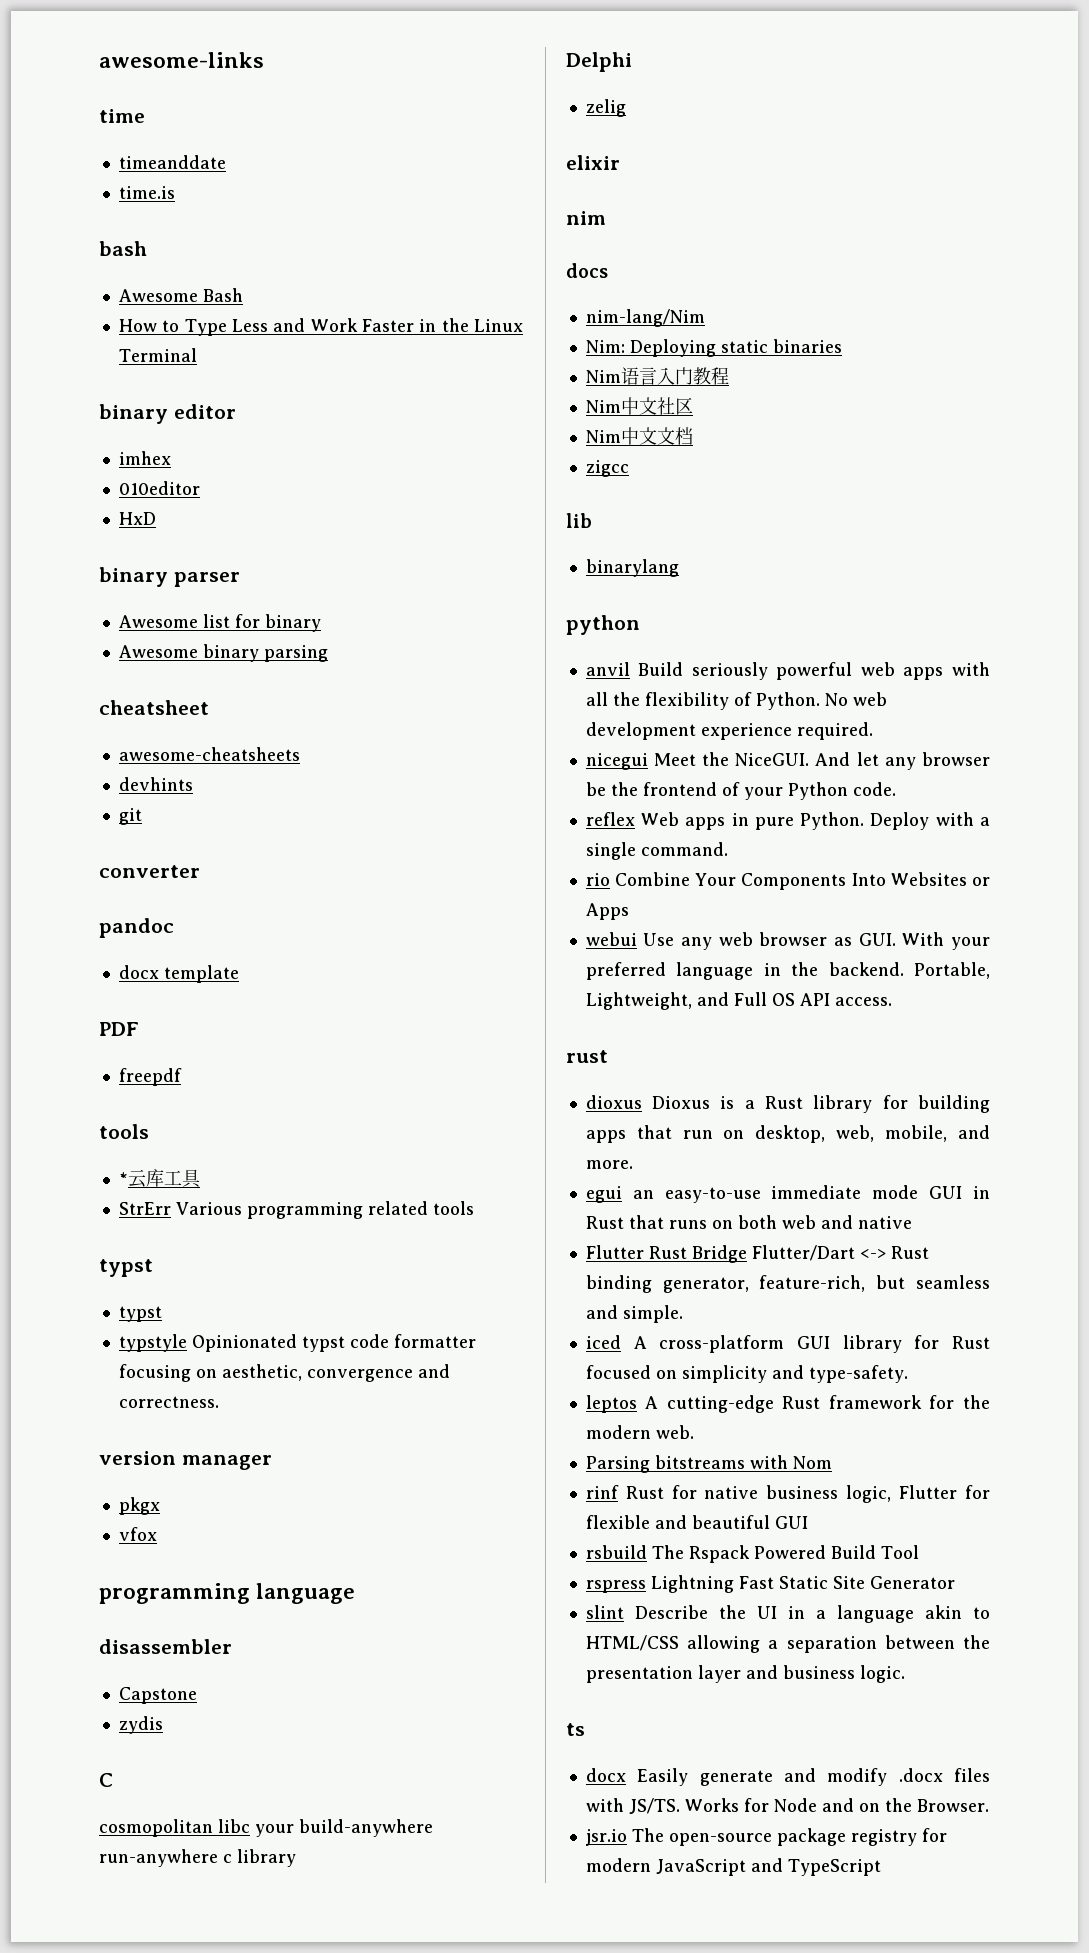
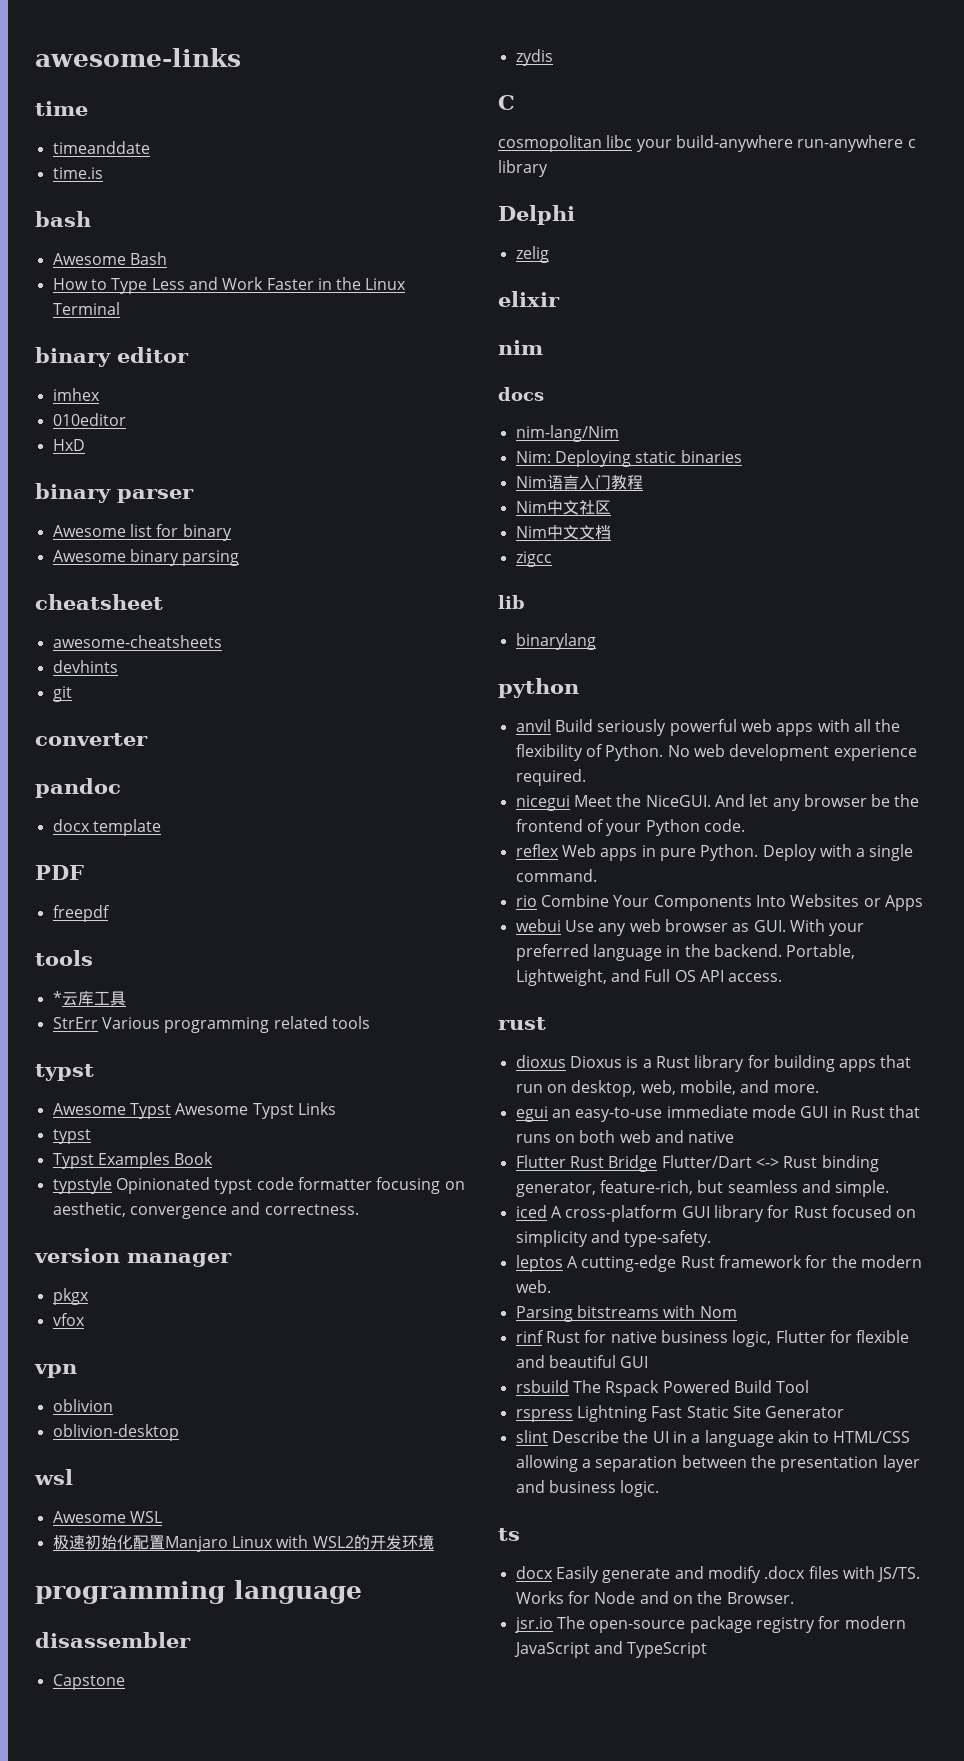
  StrErr Various programming related tools
  typst
+ Awesome Typst Awesome Typst Links
  typst
+ Typst Examples Book
+ vpn
+ oblivion
+ oblivion-desktop
+ wsl
+ Awesome WSL
+ 极速初始化配置Manjaro Linux with WSL2的开发环境

